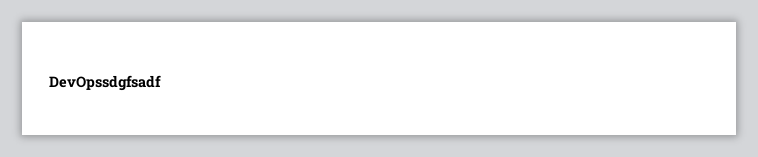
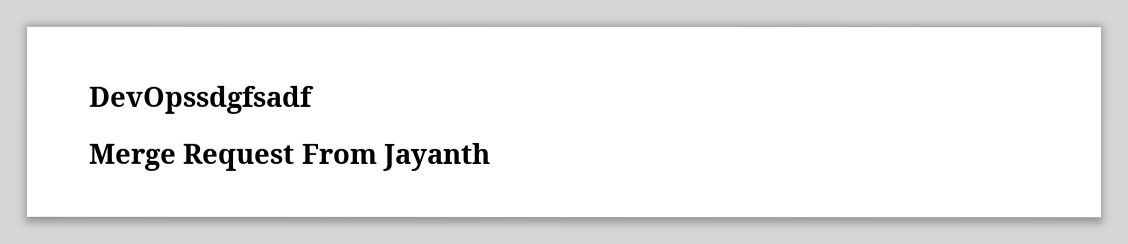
+ Merge Request From Jayanth

